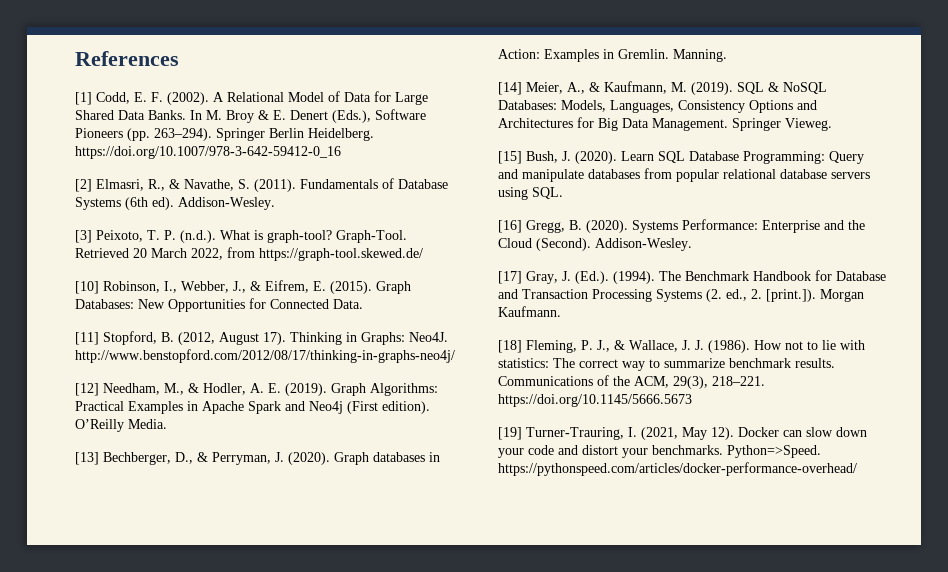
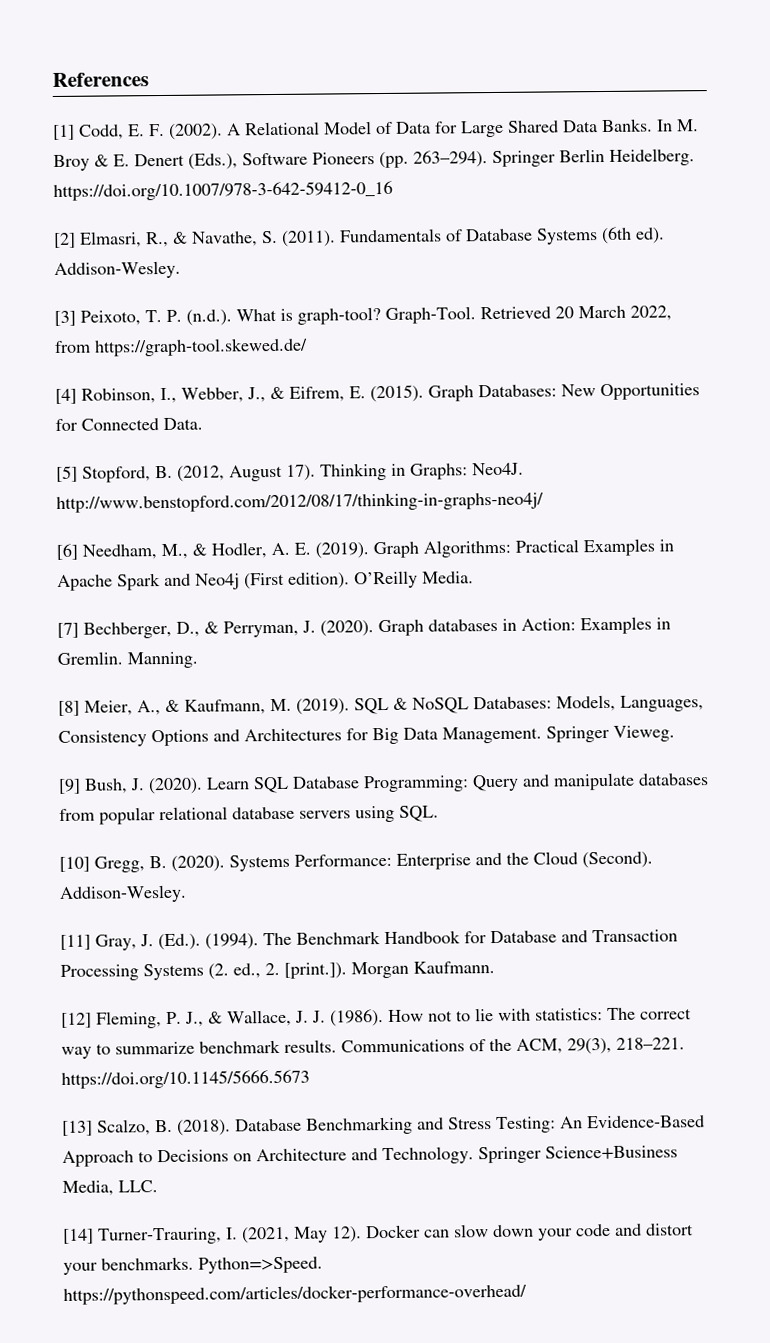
- [10] Robinson, I., Webber, J., & Eifrem, E. (2015).
+ [4] Robinson, I., Webber, J., & Eifrem, E. (2015).
- [11] Stopford, B. (2012, August 17).
+ [5] Stopford, B. (2012, August 17).
- [12] Needham, M., & Hodler, A. E. (2019).
+ [6] Needham, M., & Hodler, A. E. (2019).
- [13] Bechberger, D., & Perryman, J. (2020).
+ [7] Bechberger, D., & Perryman, J. (2020).
- [14] Meier, A., & Kaufmann, M. (2019).
+ [8] Meier, A., & Kaufmann, M. (2019).
- [15] Bush, J. (2020).
+ [9] Bush, J. (2020).
- [16] Gregg, B. (2020).
+ [10] Gregg, B. (2020).
- [17] Gray, J. (Ed.). (1994).
+ [11] Gray, J. (Ed.). (1994).
- [18] Fleming, P. J., & Wallace, J. J. (1986).
+ [12] Fleming, P. J., & Wallace, J. J. (1986).
- [19] Turner-Trauring, I. (2021, May 12).
+ [13] Scalzo, B. (2018). Database Benchmarking and Stress Testing: An Evidence-Based Approach to Decisions on Architecture and Technology. Springer Science+Business Media, LLC.
+ [14] Turner-Trauring, I. (2021, May 12).

